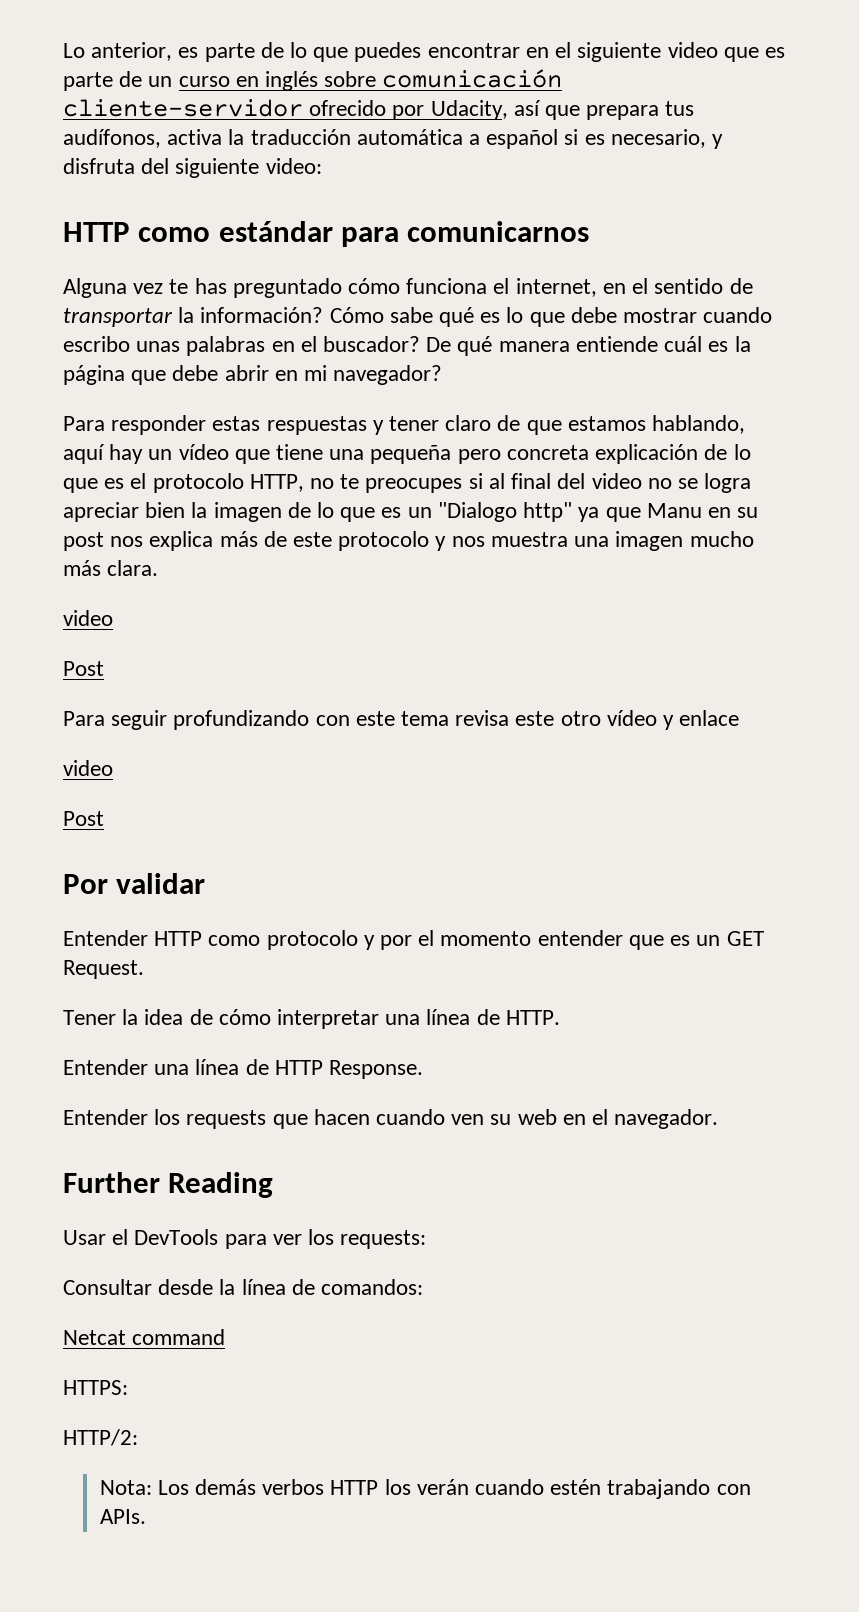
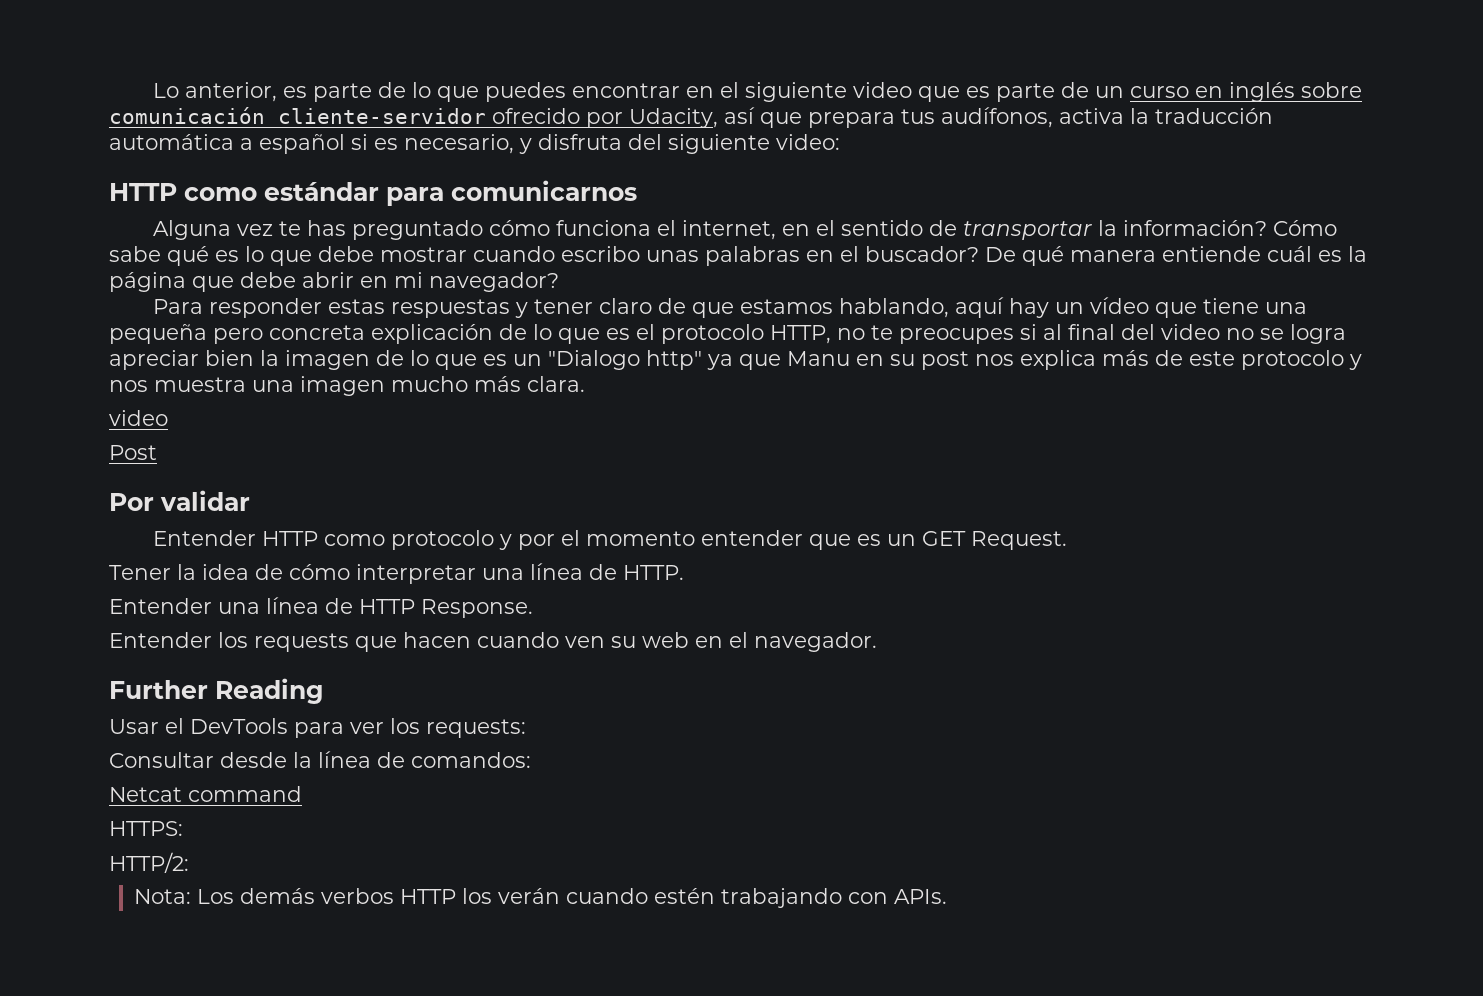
- Para seguir profundizando con este tema revisa este otro vídeo y enlace
- video
- Post

